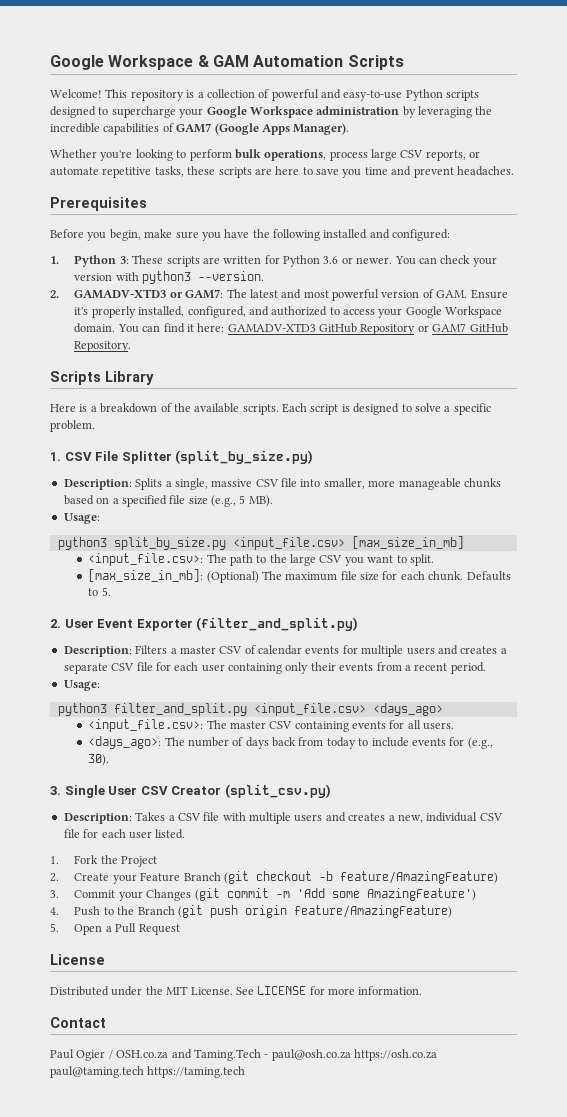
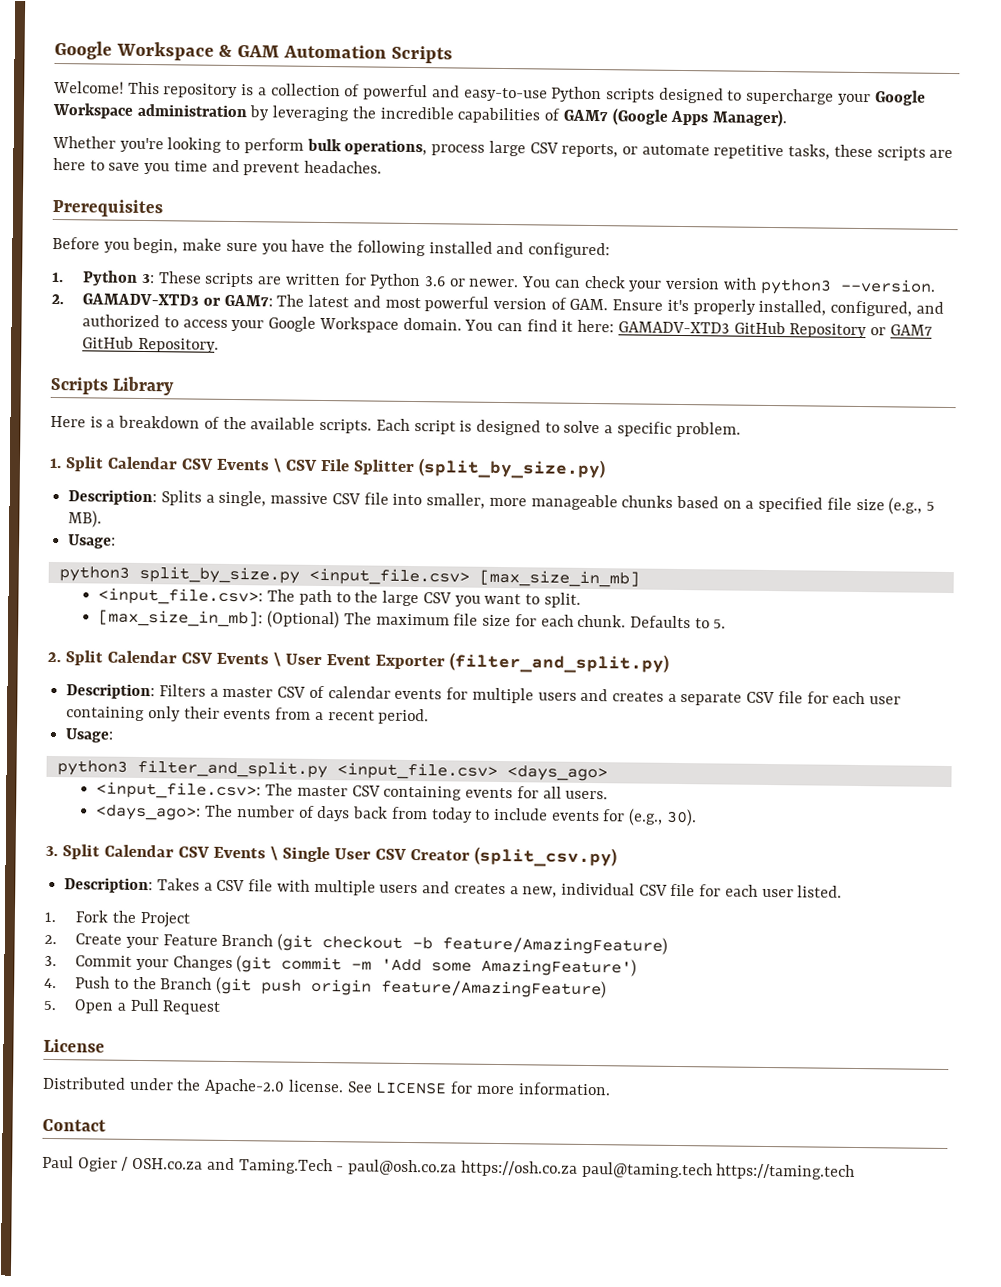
- 1. CSV File Splitter (split_by_size.py)
+ 1. Split Calendar CSV Events \ CSV File Splitter (split_by_size.py)
- 2. User Event Exporter (filter_and_split.py)
+ 2. Split Calendar CSV Events \ User Event Exporter (filter_and_split.py)
- 3. Single User CSV Creator (split_csv.py)
+ 3. Split Calendar CSV Events \ Single User CSV Creator (split_csv.py)
- Distributed under the MIT License.
+ Distributed under the Apache-2.0 license.

